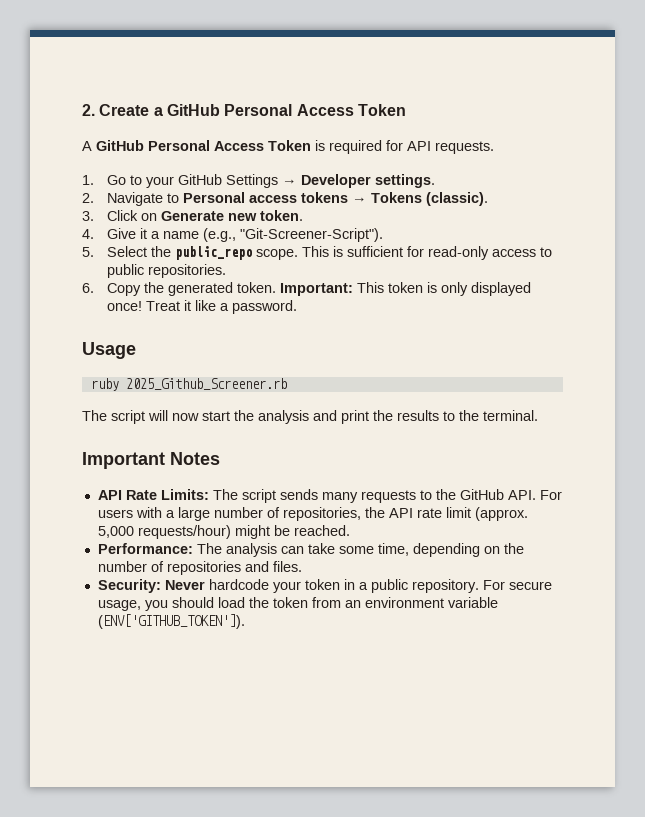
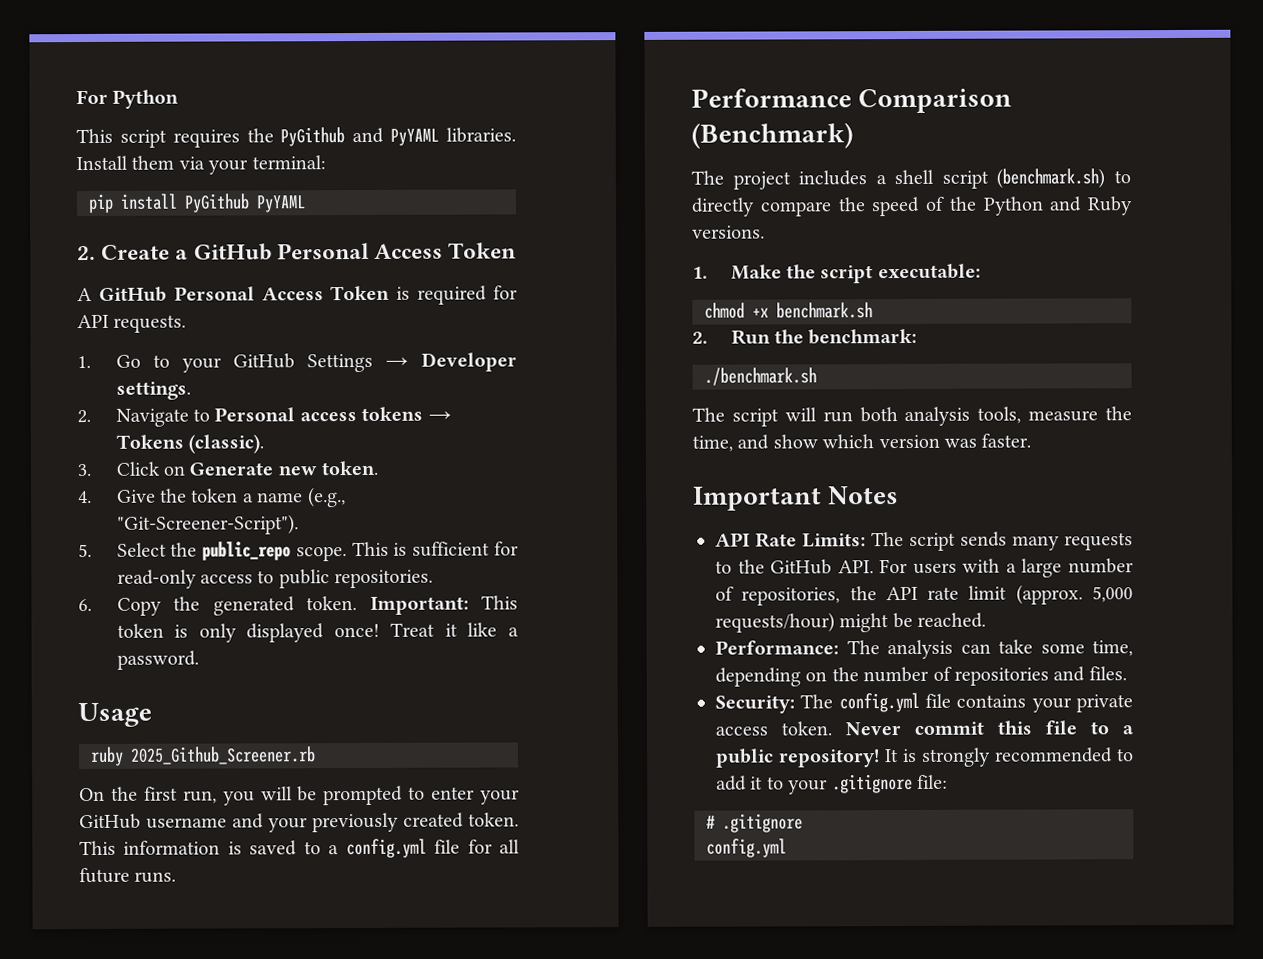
+ For Python
+ This script requires the PyGithub and PyYAML libraries. Install them via your terminal:
+ pip install PyGithub PyYAML
- 4. Give it a name (e.g., "Git-Screener-Script").
+ 4. Give the token a name (e.g., "Git-Screener-Script").
- The script will now start the analysis and print the results to the terminal.
+ On the first run, you will be prompted to enter your GitHub username and your previously created token. This information is saved to a config.yml file for all future runs.
+ Performance Comparison (Benchmark)
+ The project includes a shell script (benchmark.sh) to directly compare the speed of the Python and Ruby versions.
+ 1. Make the script executable:
+ chmod +x benchmark.sh
+ 2. Run the benchmark:
+ ./benchmark.sh
+ The script will run both analysis tools, measure the time, and show which version was faster.
- Security: Never hardcode your token in a public repository. For secure usage, you should load the token from an environment variable (ENV['GITHUB_TOKEN']).
+ Security: The config.yml file contains your private access token. Never commit this file to a public repository! It is strongly recommended to add it to your .gitignore file:
+ # .gitignore
+ config.yml

